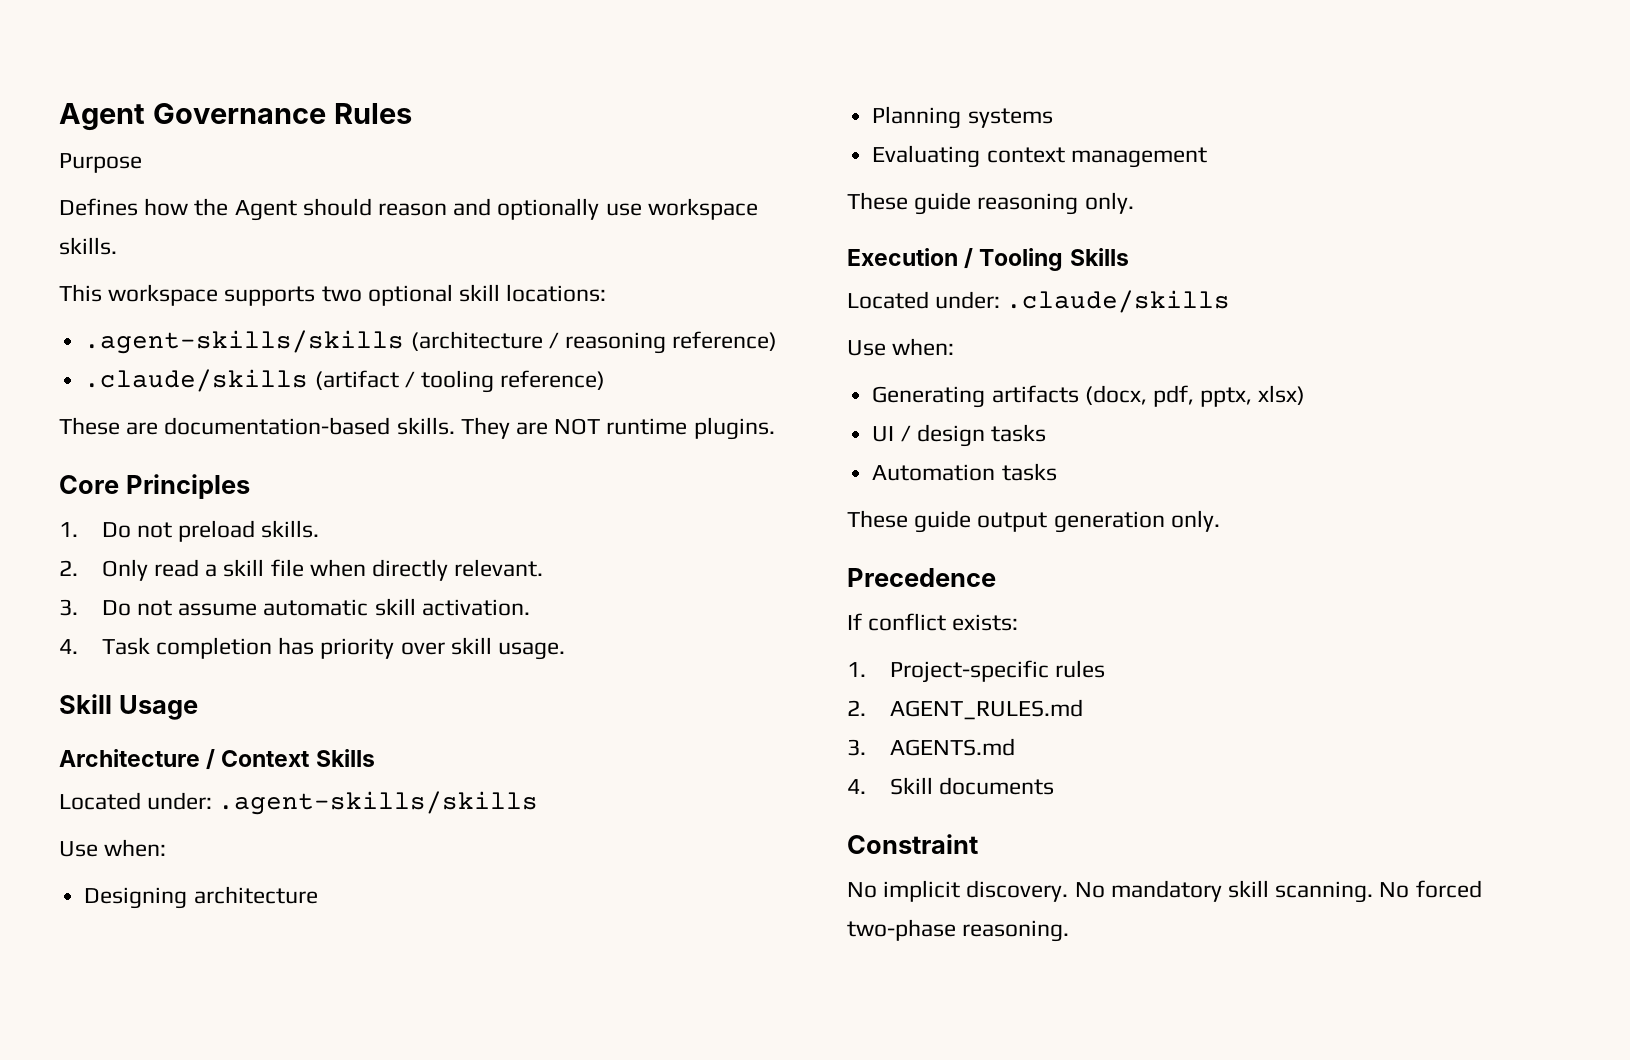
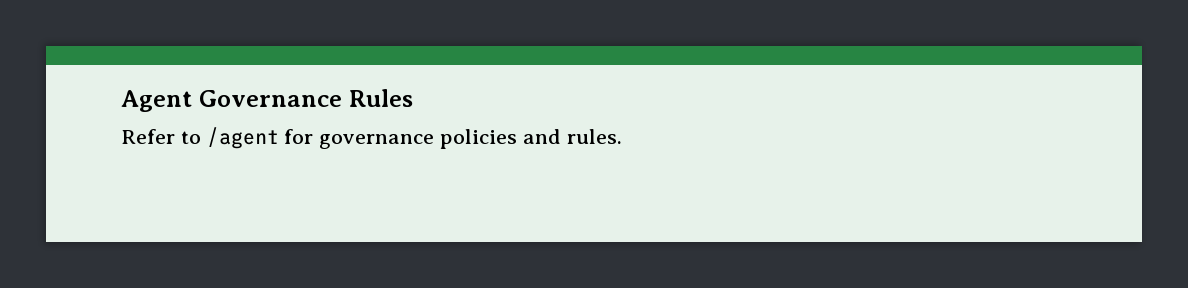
- Purpose
- Defines how the Agent should reason and optionally use workspace skills.
- This workspace supports two optional skill locations:
- .agent-skills/skills (architecture / reasoning reference)
- .claude/skills (artifact / tooling reference)
- These are documentation-based skills. They are NOT runtime plugins.
- Core Principles
- 1. Do not preload skills.
- 2. Only read a skill file when directly relevant.
- 3. Do not assume automatic skill activation.
- 4. Task completion has priority over skill usage.
- Skill Usage
- Architecture / Context Skills
- Located under: .agent-skills/skills
- Use when:
- Designing architecture
- Planning systems
- Evaluating context management
- These guide reasoning only.
- Execution / Tooling Skills
- Located under: .claude/skills
- Use when:
- Generating artifacts (docx, pdf, pptx, xlsx)
- UI / design tasks
- Automation tasks
- These guide output generation only.
- Precedence
- If conflict exists:
- 1. Project-specific rules
- 2. AGENT_RULES.md
- 3. AGENTS.md
- 4. Skill documents
- Constraint
- No implicit discovery. No mandatory skill scanning. No forced two-phase reasoning.
+ Refer to /agent for governance policies and rules.

